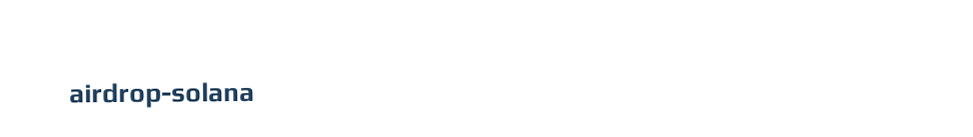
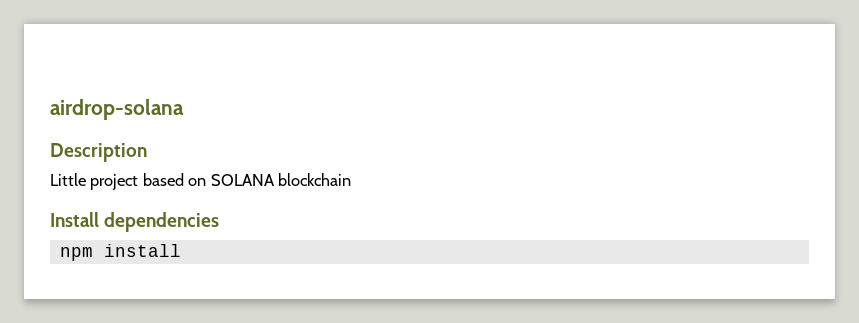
+ Description
+ Little project based on SOLANA blockchain
+ Install dependencies
+ npm install

